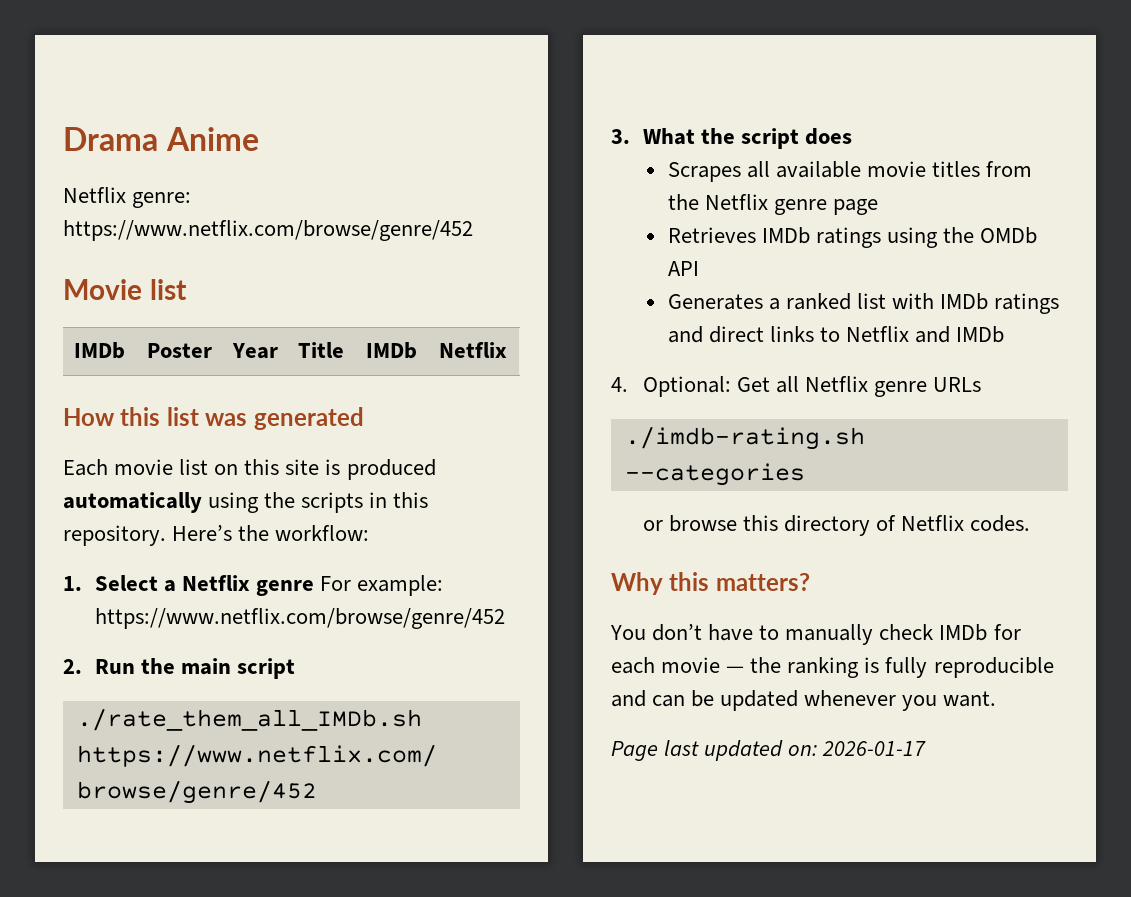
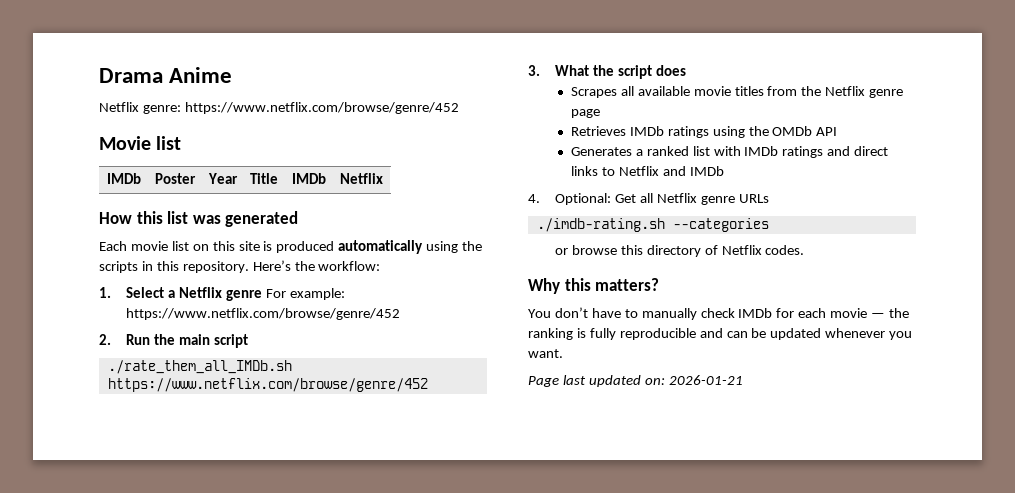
- Page last updated on: 2026-01-17
+ Page last updated on: 2026-01-21

